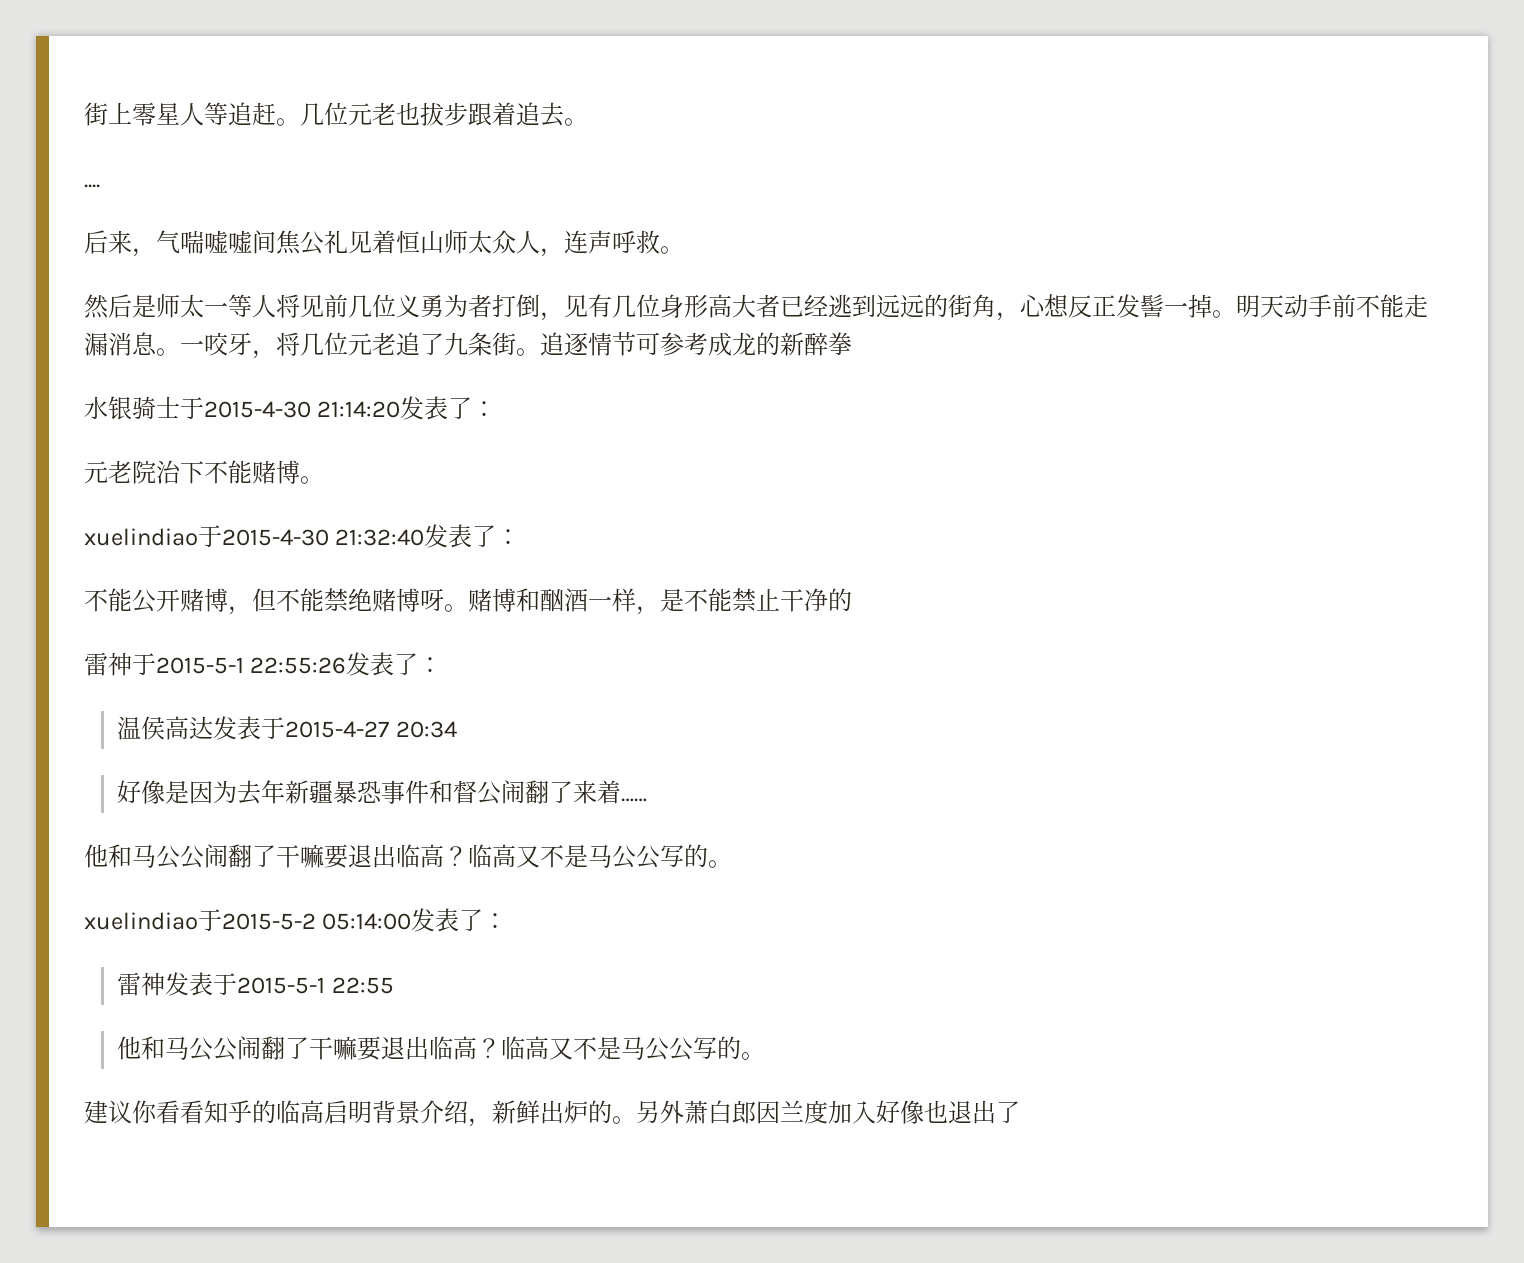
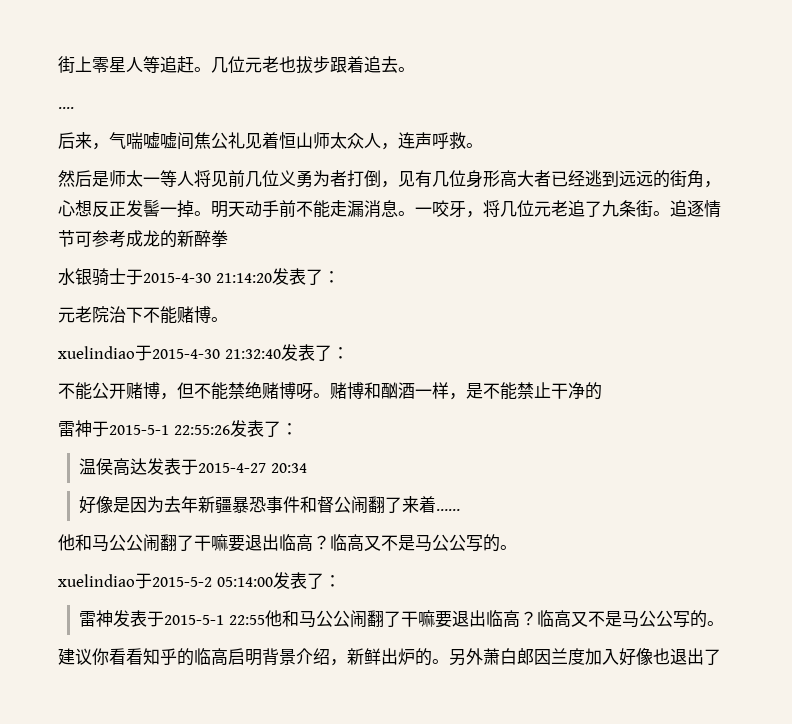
- 雷神发表于2015-5-1 22:55
- 他和马公公闹翻了干嘛要退出临高？
+ 雷神发表于2015-5-1 22:55他和马公公闹翻了干嘛要退出临高？

